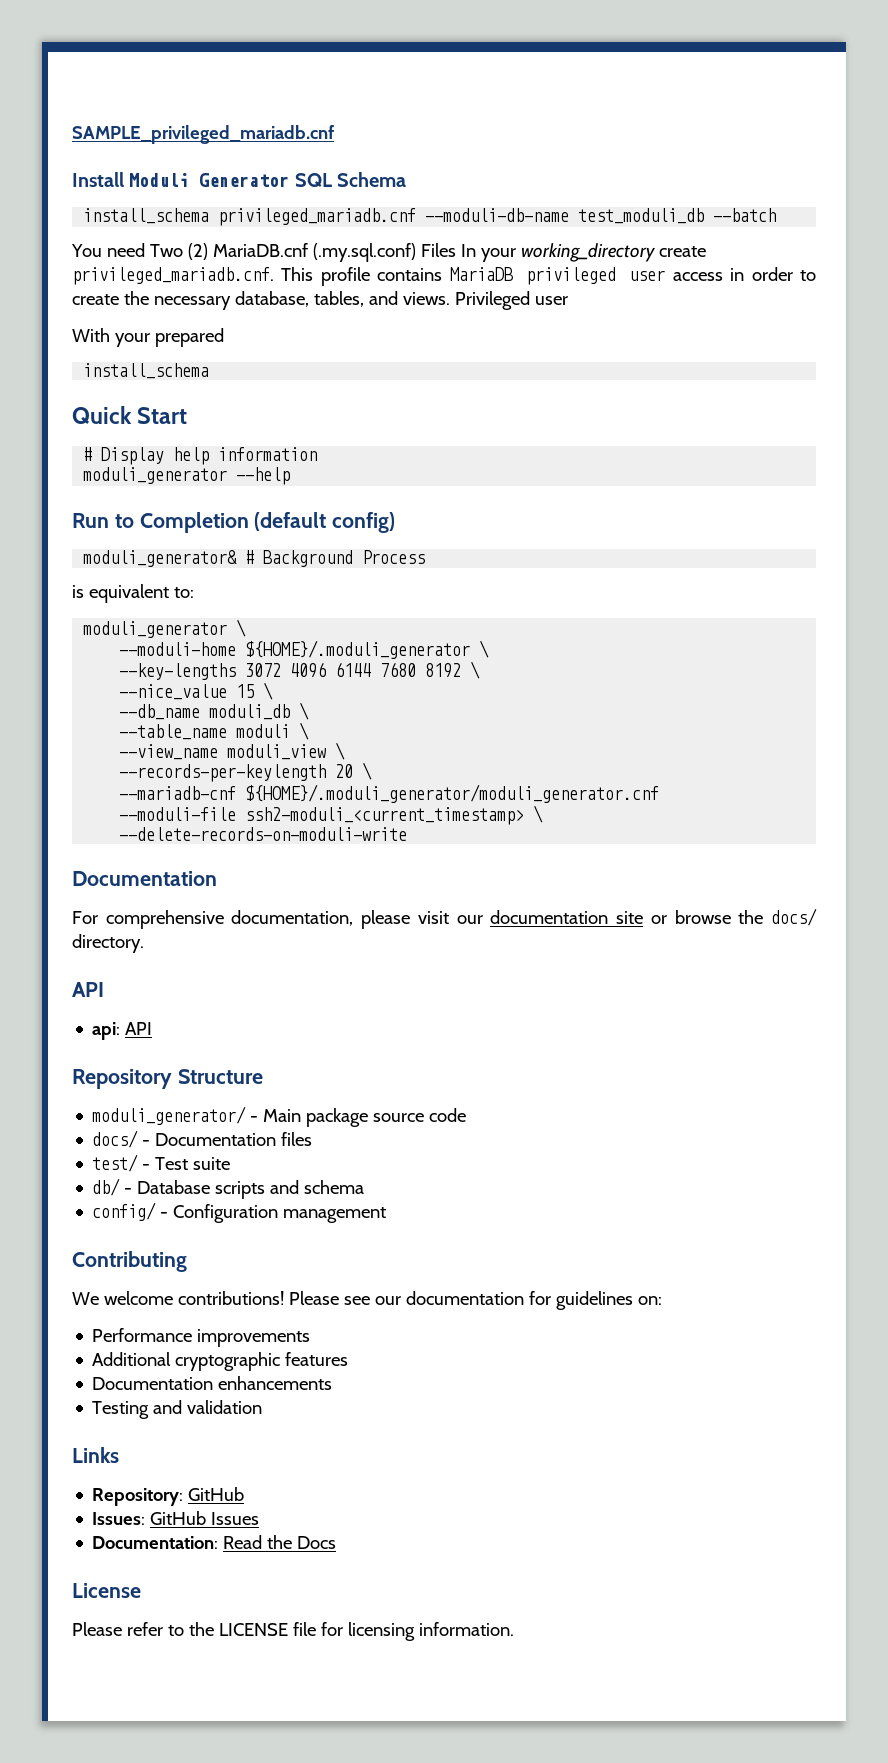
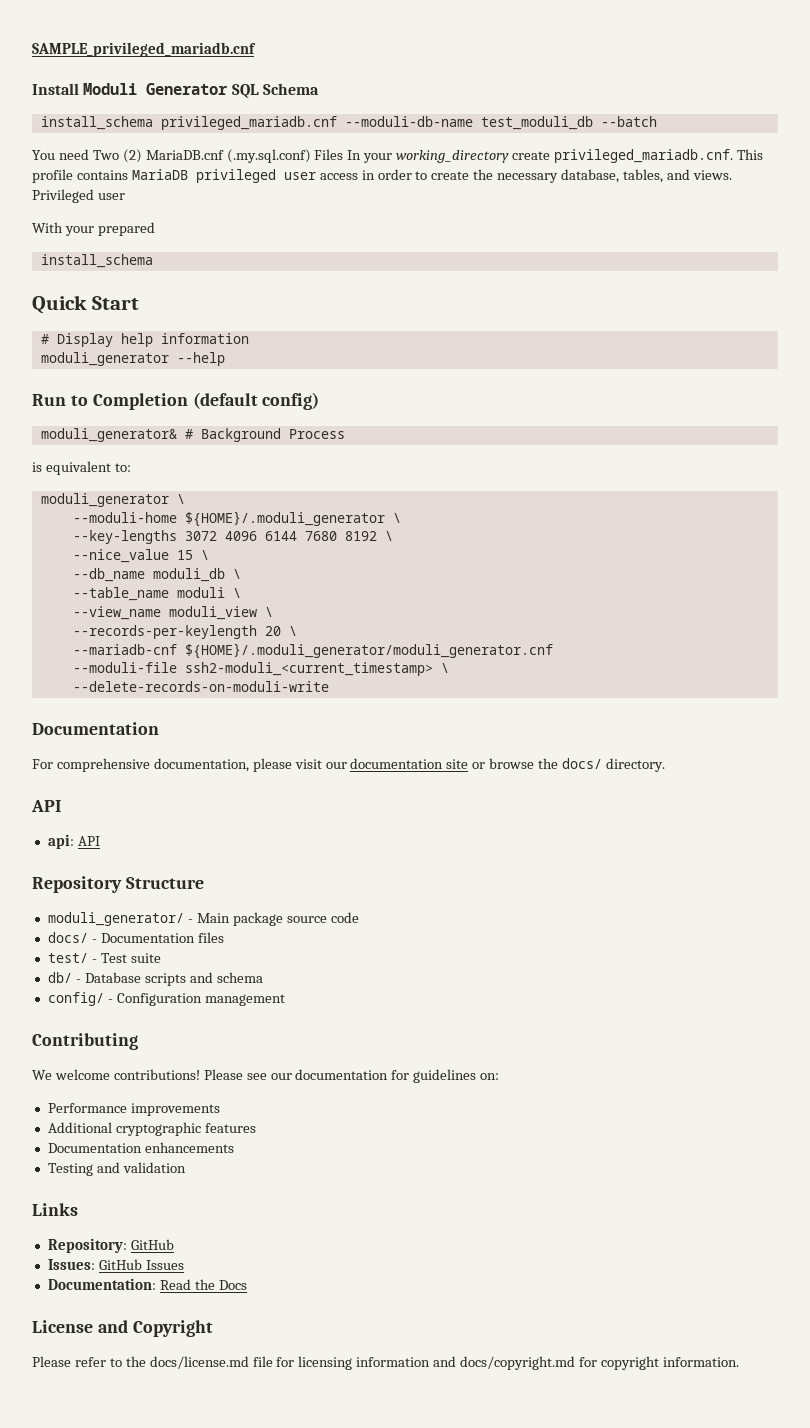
- License
+ License and Copyright
- Please refer to the LICENSE file for licensing information.
+ Please refer to the docs/license.md file for licensing information and docs/copyright.md for copyright information.

